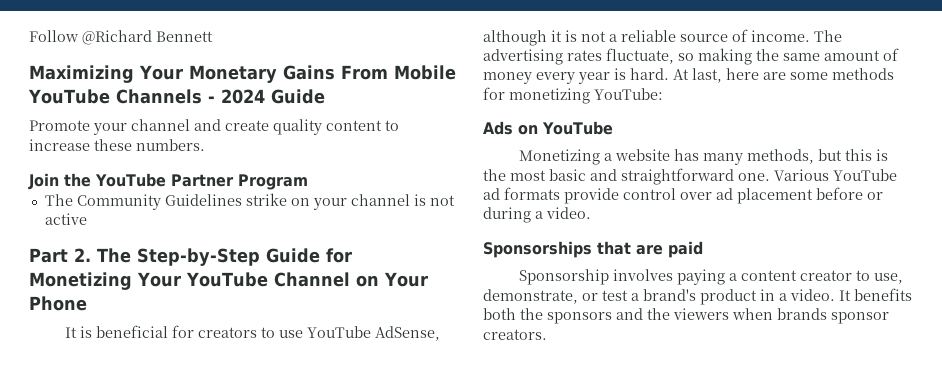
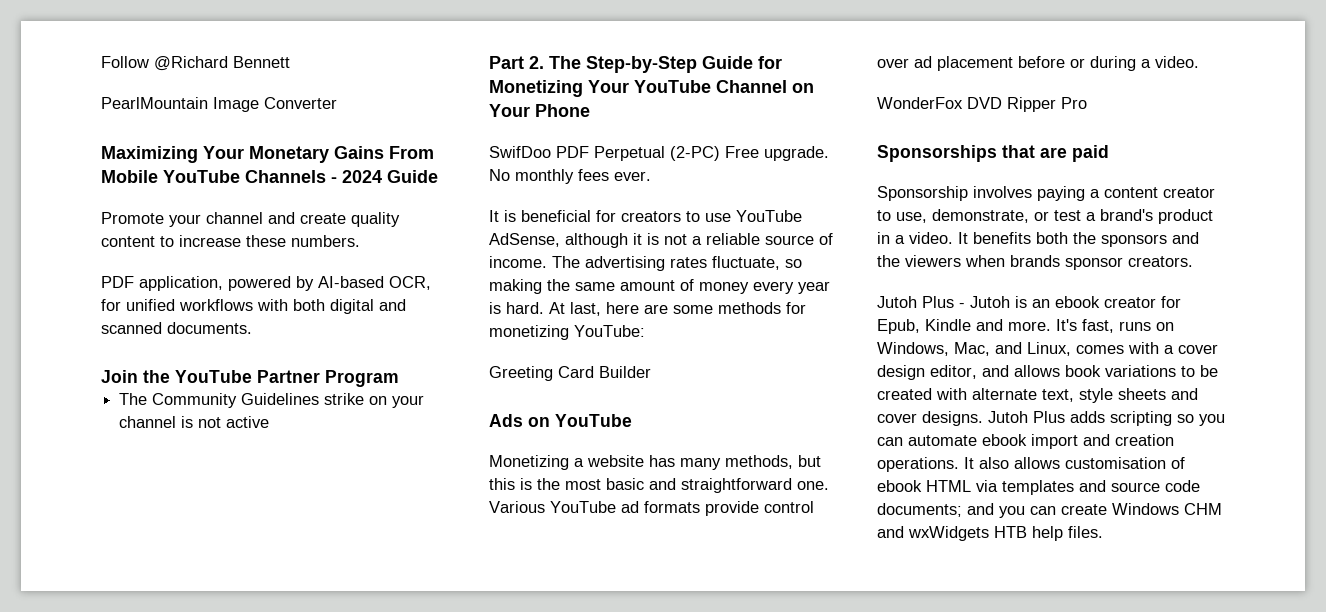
+ PearlMountain Image Converter
+ PDF application, powered by AI-based OCR, for unified workflows with both digital and scanned documents.
+ SwifDoo PDF Perpetual (2-PC) Free upgrade. No monthly fees ever.
+ Greeting Card Builder
+ WonderFox DVD Ripper Pro
+ Jutoh Plus - Jutoh is an ebook creator for Epub, Kindle and more. It's fast, runs on Windows, Mac, and Linux, comes with a cover design editor, and allows book variations to be created with alternate text, style sheets and cover designs. Jutoh Plus adds scripting so you can automate ebook import and creation operations. It also allows customisation of ebook HTML via templates and source code documents; and you can create Windows CHM and wxWidgets HTB help files.

